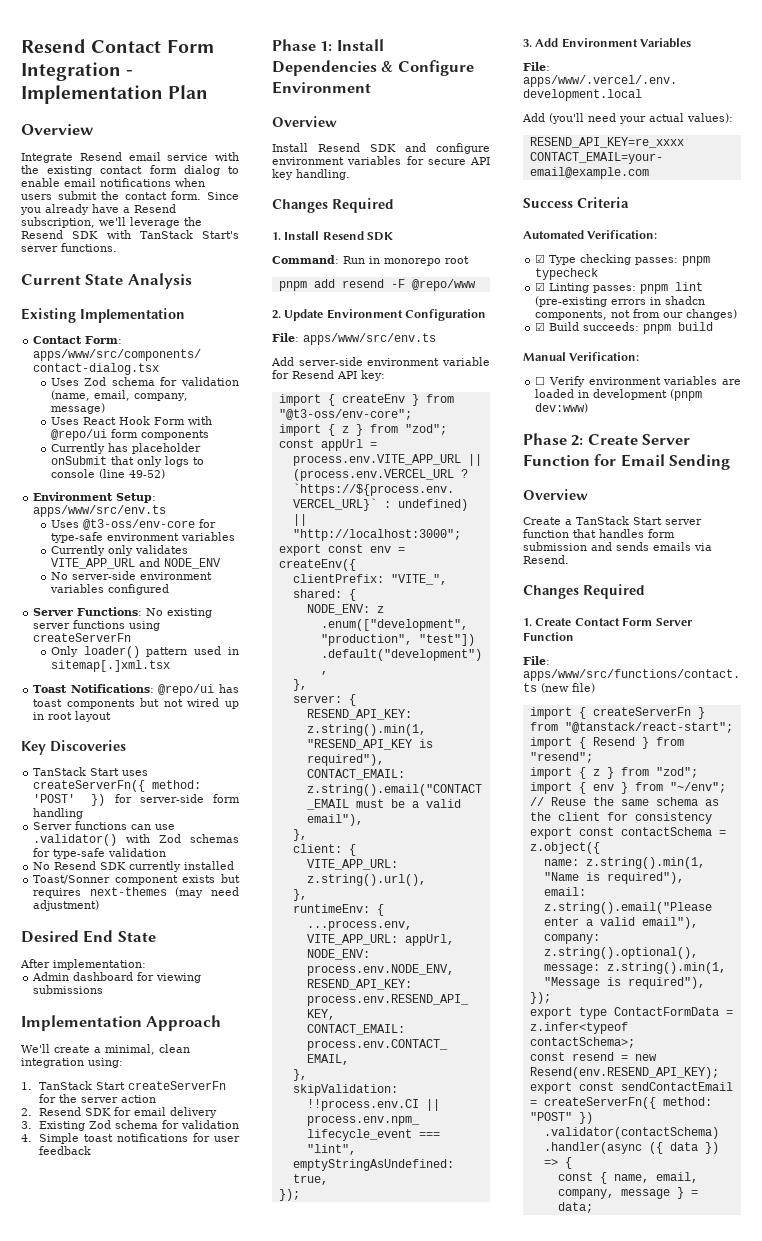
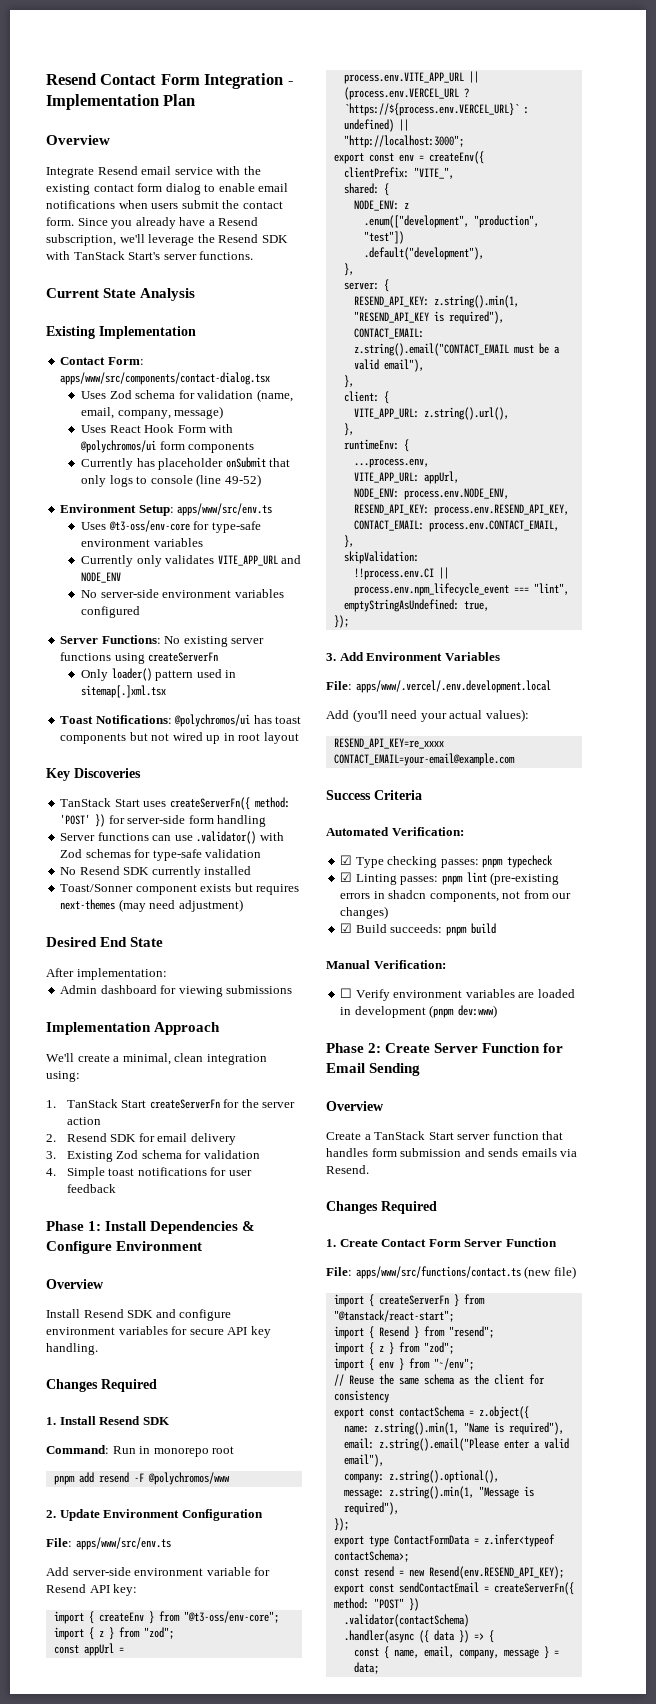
- Uses React Hook Form with @repo/ui form components
+ Uses React Hook Form with @polychromos/ui form components
- Toast Notifications: @repo/ui has toast components but not wired up in root layout
+ Toast Notifications: @polychromos/ui has toast components but not wired up in root layout
- pnpm add resend -F @repo/www
+ pnpm add resend -F @polychromos/www

